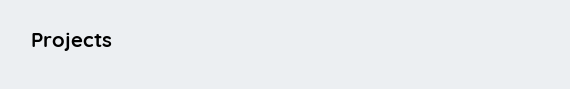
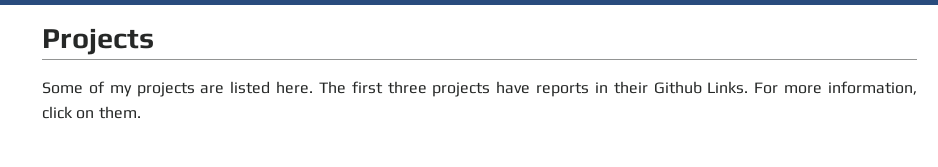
+ Some of my projects are listed here. The first three projects have reports in their Github Links. For more information, click on them.

